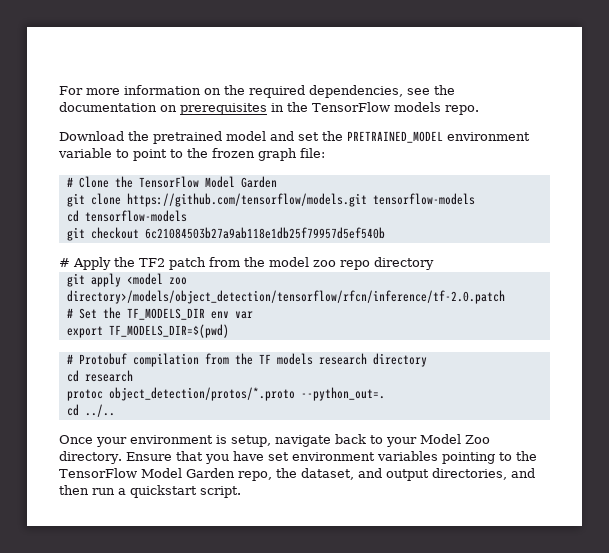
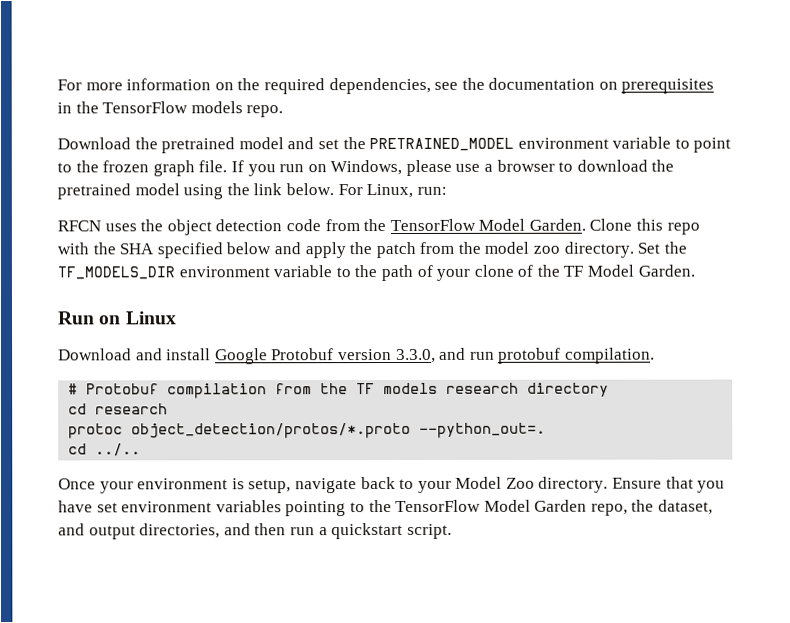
- Download the pretrained model and set the PRETRAINED_MODEL environment variable to point to the frozen graph file:
- # Clone the TensorFlow Model Garden
- git clone https://github.com/tensorflow/models.git tensorflow-models
- cd tensorflow-models
- git checkout 6c21084503b27a9ab118e1db25f79957d5ef540b
- # Apply the TF2 patch from the model zoo repo directory
- git apply <model zoo directory>/models/object_detection/tensorflow/rfcn/inference/tf-2.0.patch
- # Set the TF_MODELS_DIR env var
- export TF_MODELS_DIR=$(pwd)
+ Download the pretrained model and set the PRETRAINED_MODEL environment variable to point to the frozen graph file. If you run on Windows, please use a browser to download the pretrained model using the link below. For Linux, run:
+ RFCN uses the object detection code from the TensorFlow Model Garden. Clone this repo with the SHA specified below and apply the patch from the model zoo directory. Set the TF_MODELS_DIR environment variable to the path of your clone of the TF Model Garden.
+ Run on Linux
+ Download and install Google Protobuf version 3.3.0, and run protobuf compilation.

